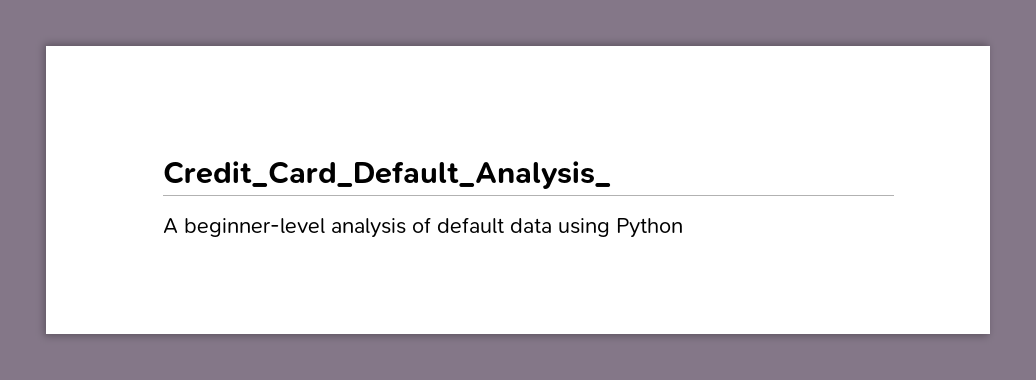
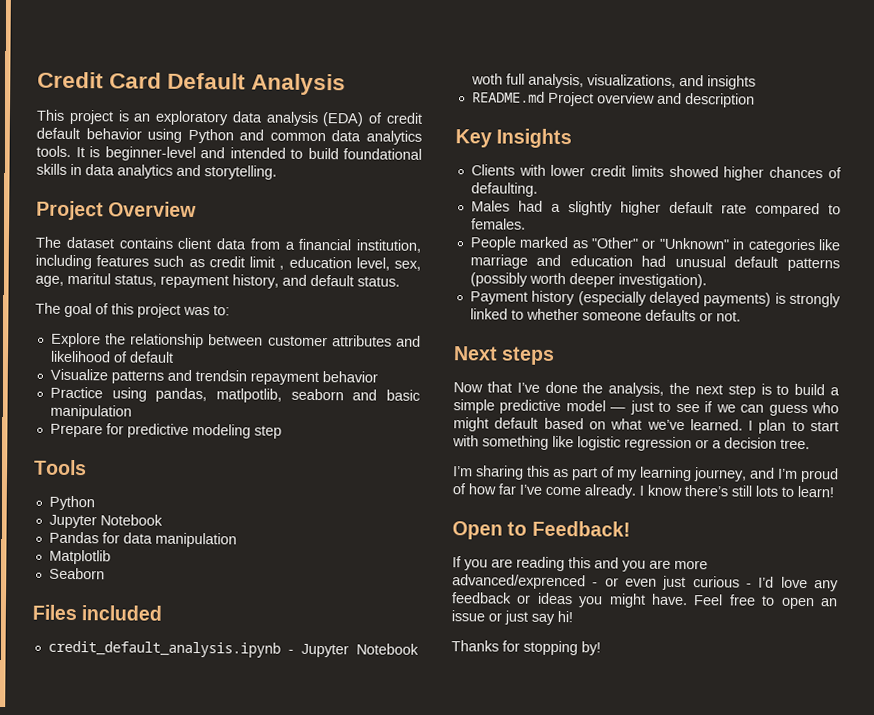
- Credit_Card_Default_Analysis_
- A beginner-level analysis of default data using Python
+ Credit Card Default Analysis
+ This project is an exploratory data analysis (EDA) of credit default behavior using Python and common data analytics tools. It is beginner-level and intended to build foundational skills in data analytics and storytelling.
+ Project Overview
+ The dataset contains client data from a financial institution, including features such as credit limit , education level, sex, age, maritul status, repayment history, and default status.
+ The goal of this project was to:
+ Explore the relationship between customer attributes and likelihood of default
+ Visualize patterns and trendsin repayment behavior
+ Practice using pandas, matlpotlib, seaborn and basic manipulation
+ Prepare for predictive modeling step
+ Tools
+ Python
+ Jupyter Notebook
+ Pandas for data manipulation
+ Matplotlib
+ Seaborn
+ Files included
+ credit_default_analysis.ipynb - Jupyter Notebook woth full analysis, visualizations, and insights
+ README.md Project overview and description
+ Key Insights
+ Clients with lower credit limits showed higher chances of defaulting.
+ Males had a slightly higher default rate compared to females.
+ People marked as "Other" or "Unknown" in categories like marriage and education had unusual default patterns (possibly worth deeper investigation).
+ Payment history (especially delayed payments) is strongly linked to whether someone defaults or not.
+ Next steps
+ Now that I’ve done the analysis, the next step is to build a simple predictive model — just to see if we can guess who might default based on what we’ve learned. I plan to start with something like logistic regression or a decision tree.
+ I’m sharing this as part of my learning journey, and I’m proud of how far I’ve come already. I know there’s still lots to learn!
+ Open to Feedback!
+ If you are reading this and you are more advanced/exprenced - or even just curious - I’d love any feedback or ideas you might have. Feel free to open an issue or just say hi!
+ Thanks for stopping by!

